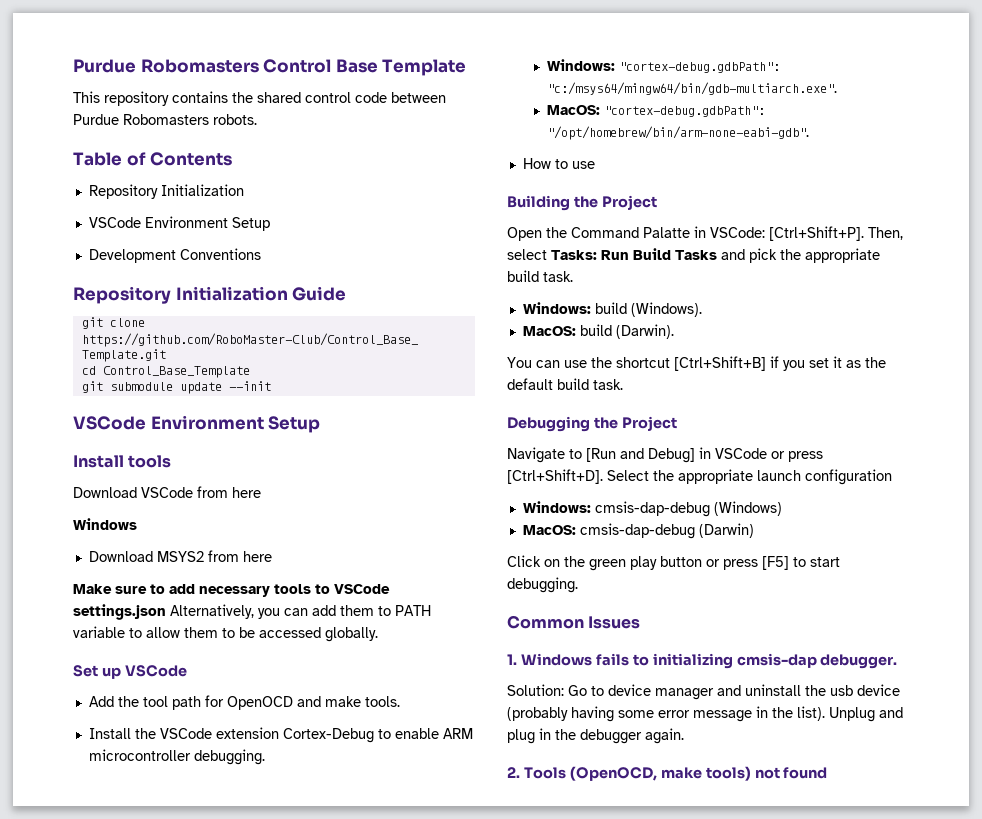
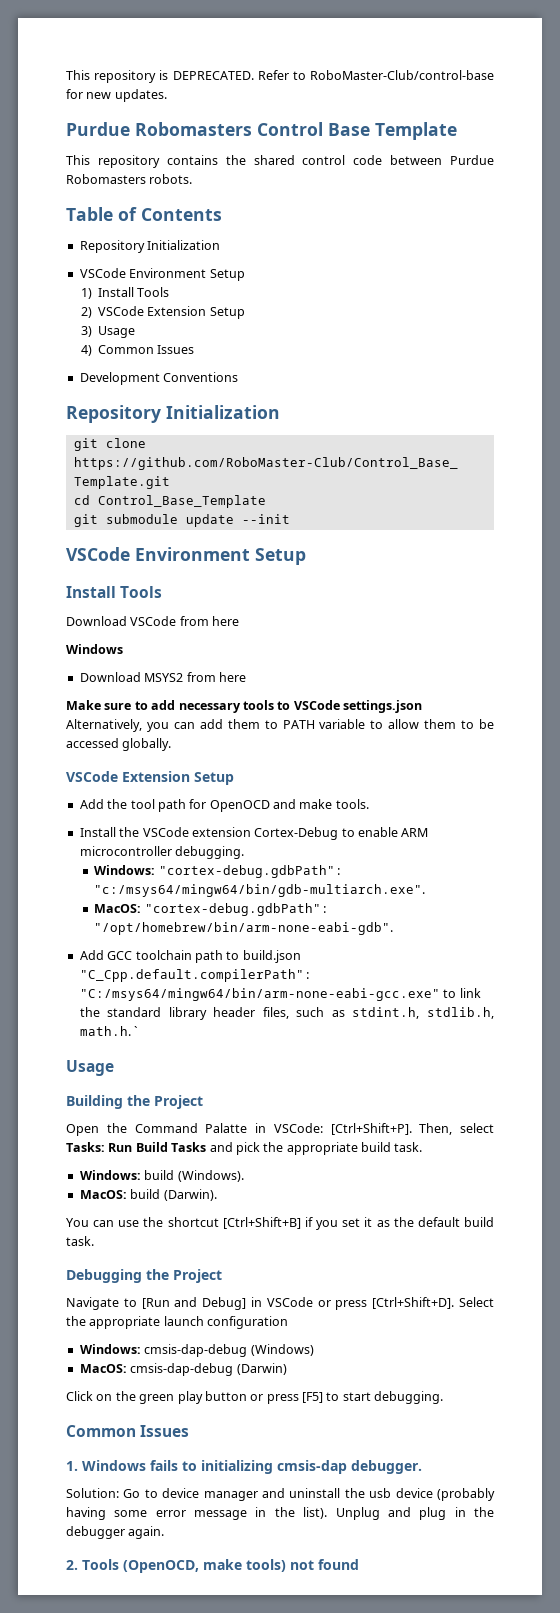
+ This repository is DEPRECATED. Refer to RoboMaster-Club/control-base for new updates.
+ 1) Install Tools
+ 2) VSCode Extension Setup
+ 3) Usage
+ 4) Common Issues
  Development Conventions
- Repository Initialization Guide
+ Repository Initialization
  git submodule update --init
  VSCode Environment Setup
- Install tools
+ Install Tools
  Make sure to add necessary tools to VSCode settings.json Alternatively, you can add them to PATH variable to allow them to be accessed globally.
- Set up VSCode
+ VSCode Extension Setup
- How to use
+ Add GCC toolchain path to build.json "C_Cpp.default.compilerPath": "C:/msys64/mingw64/bin/arm-none-eabi-gcc.exe" to link the standard library header files, such as stdint.h, stdlib.h, math.h. `
+ Usage

